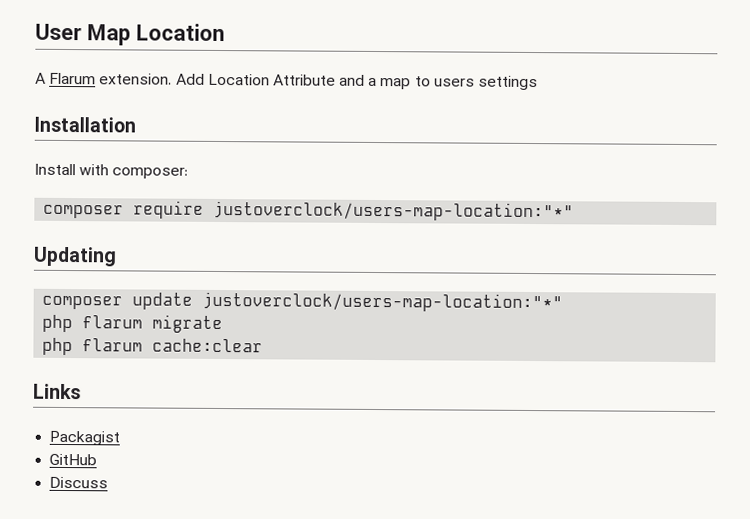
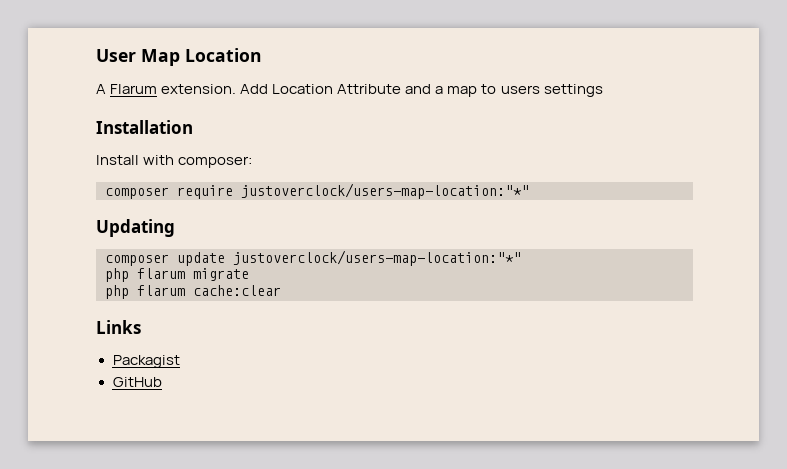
- Discuss

